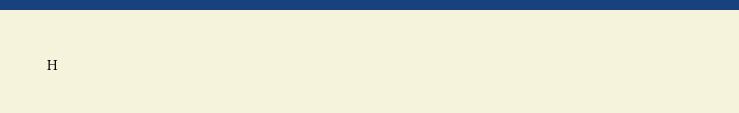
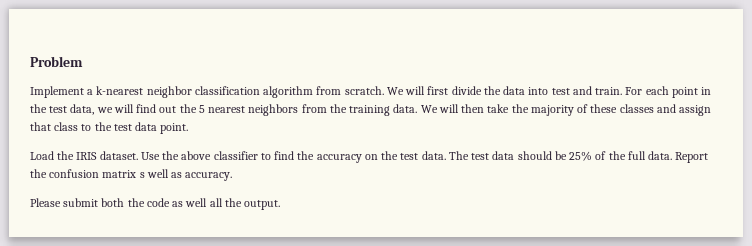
- H
+ Problem
+ Implement a k-nearest neighbor classification algorithm from scratch. We will first divide the data into test and train. For each point in the test data, we will find out the 5 nearest neighbors from the training data. We will then take the majority of these classes and assign that class to the test data point.
+ Load the IRIS dataset. Use the above classifier to find the accuracy on the test data. The test data should be 25% of the full data. Report the confusion matrix s well as accuracy.
+ Please submit both the code as well all the output.

